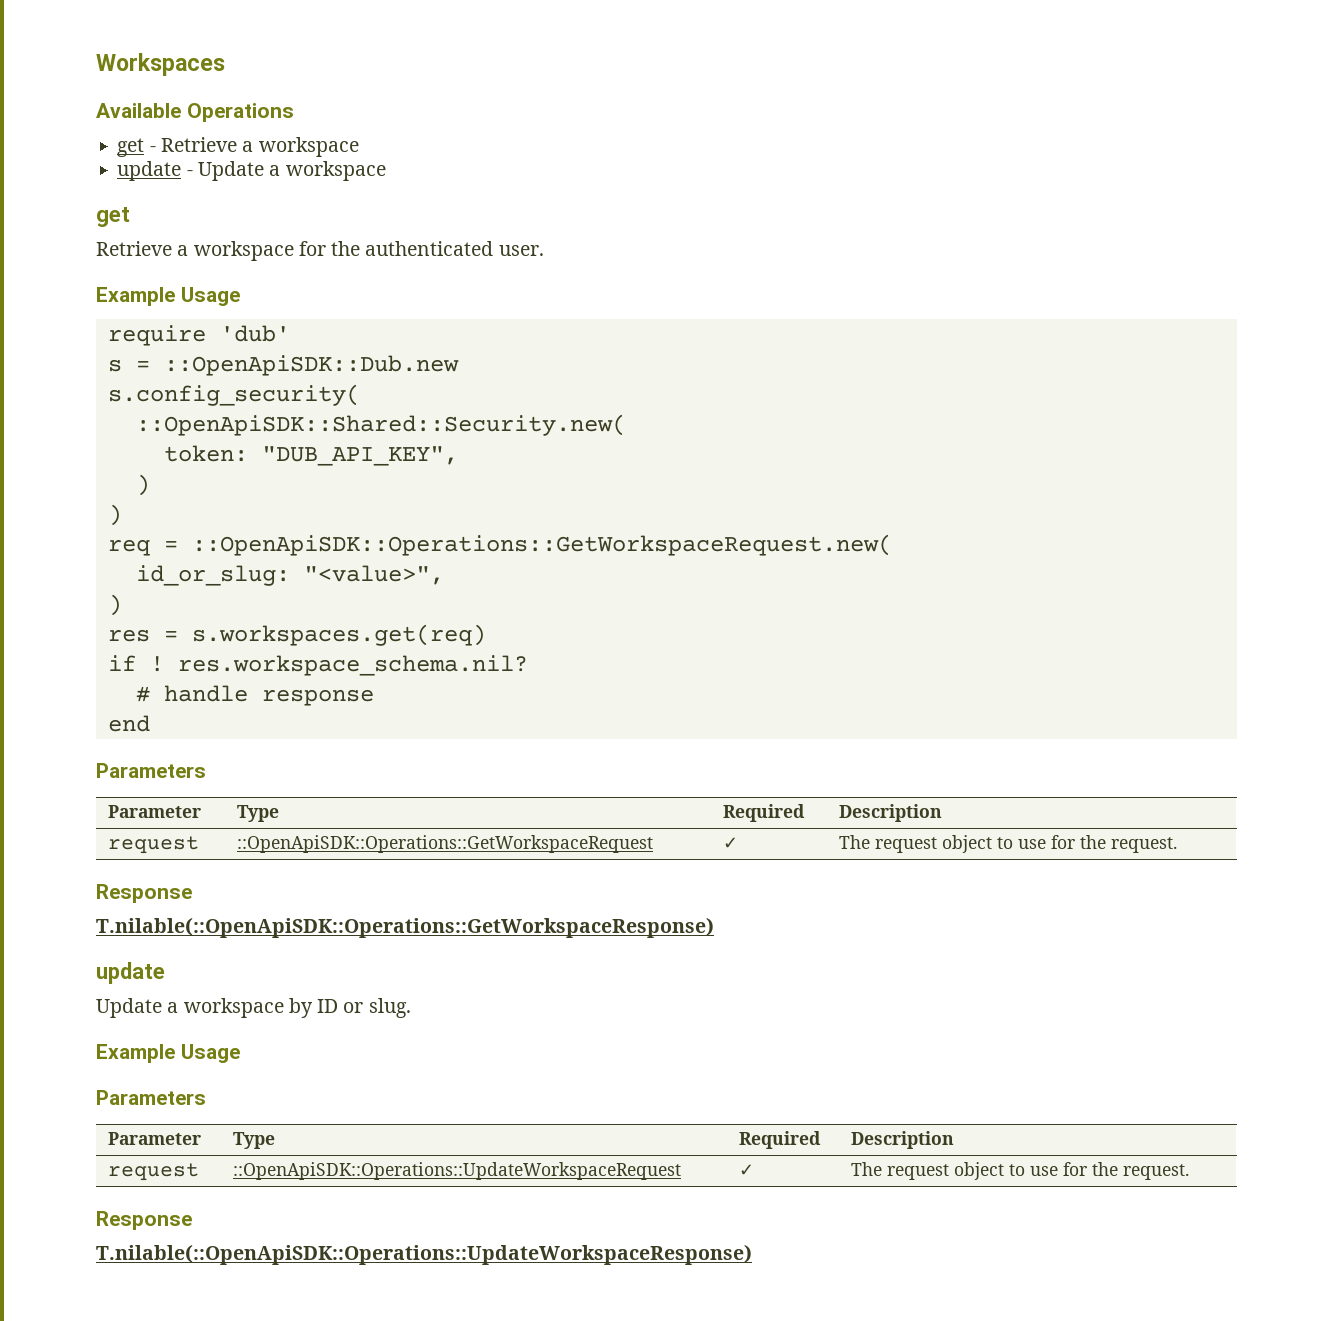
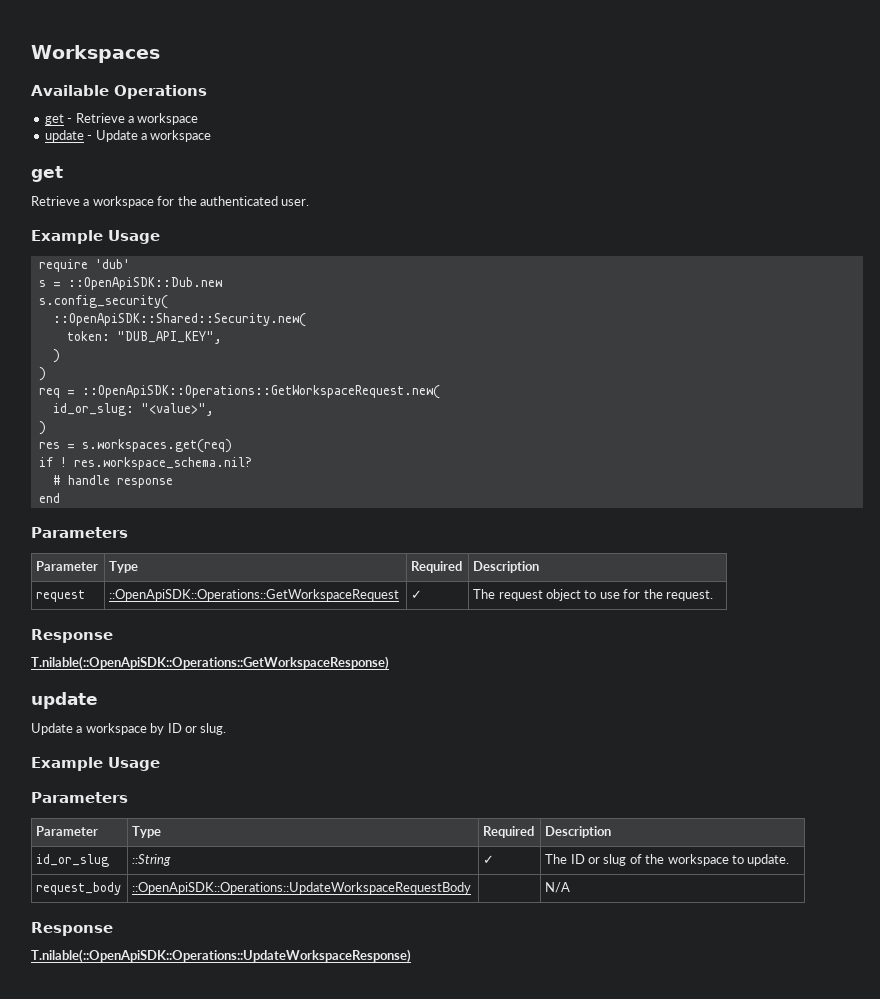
- request | ::OpenApiSDK::Operations::UpdateWorkspaceRequest | ✓ | The request object to use for the request.
+ id_or_slug | ::String | ✓ | The ID or slug of the workspace to update.
+ request_body | ::OpenApiSDK::Operations::UpdateWorkspaceRequestBody | | N/A

